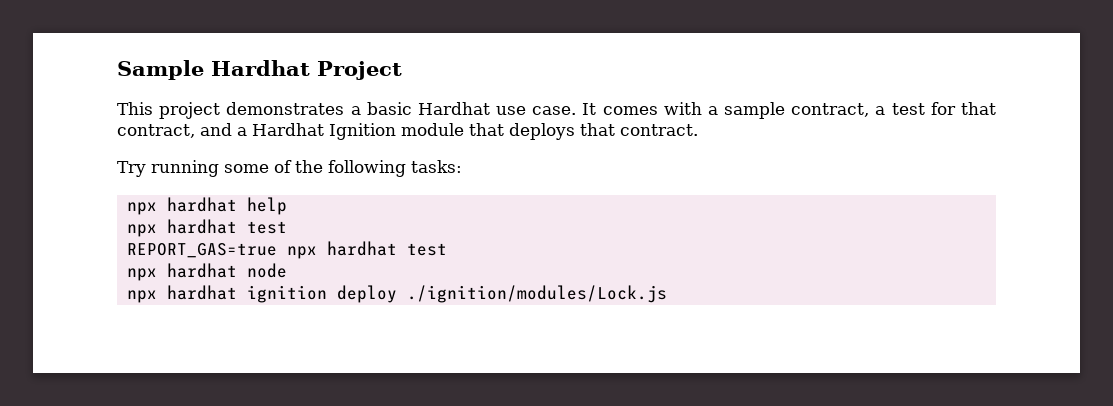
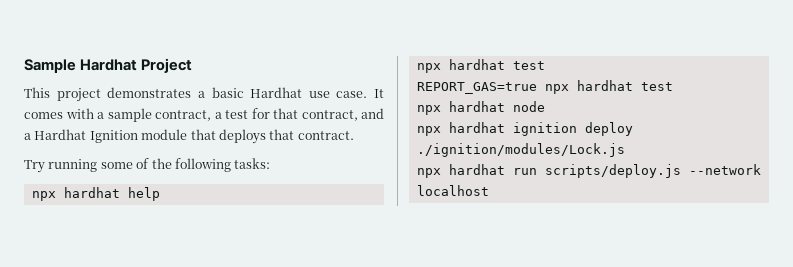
+ npx hardhat run scripts/deploy.js --network localhost

